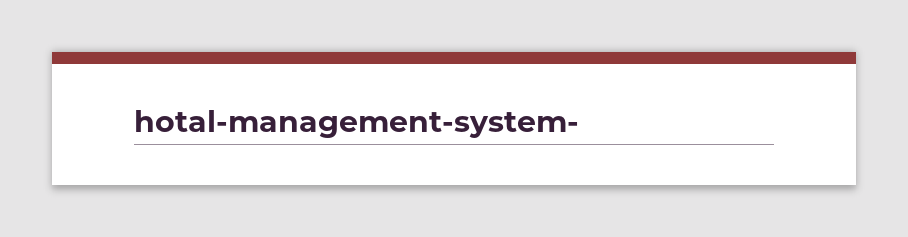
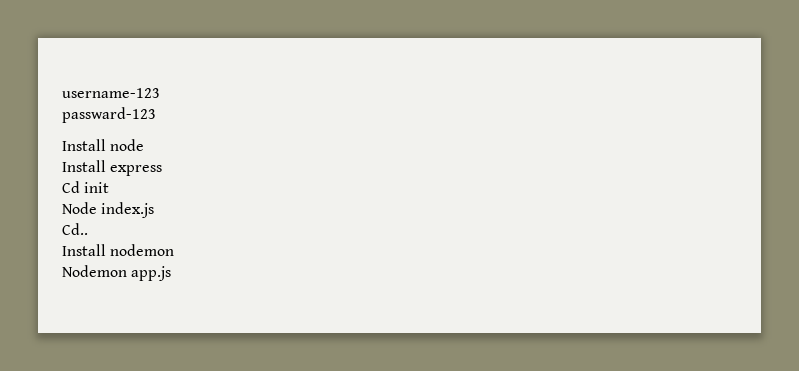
- hotal-management-system-
+ username-123
+ passward-123
+ Install node
+ Install express
+ Cd init
+ Node index.js
+ Cd..
+ Install nodemon
+ Nodemon app.js

